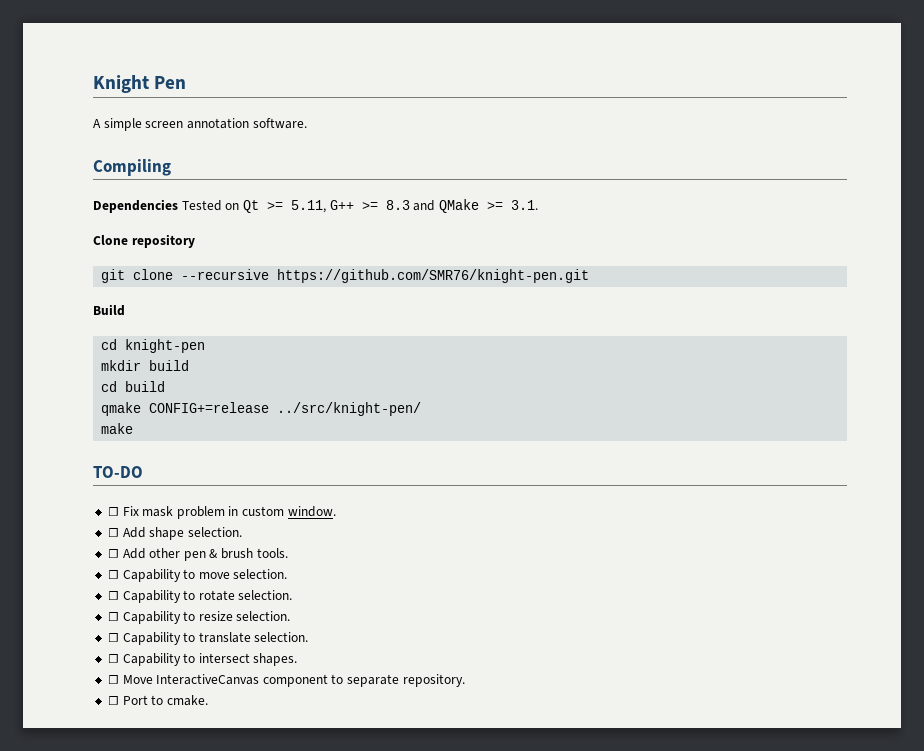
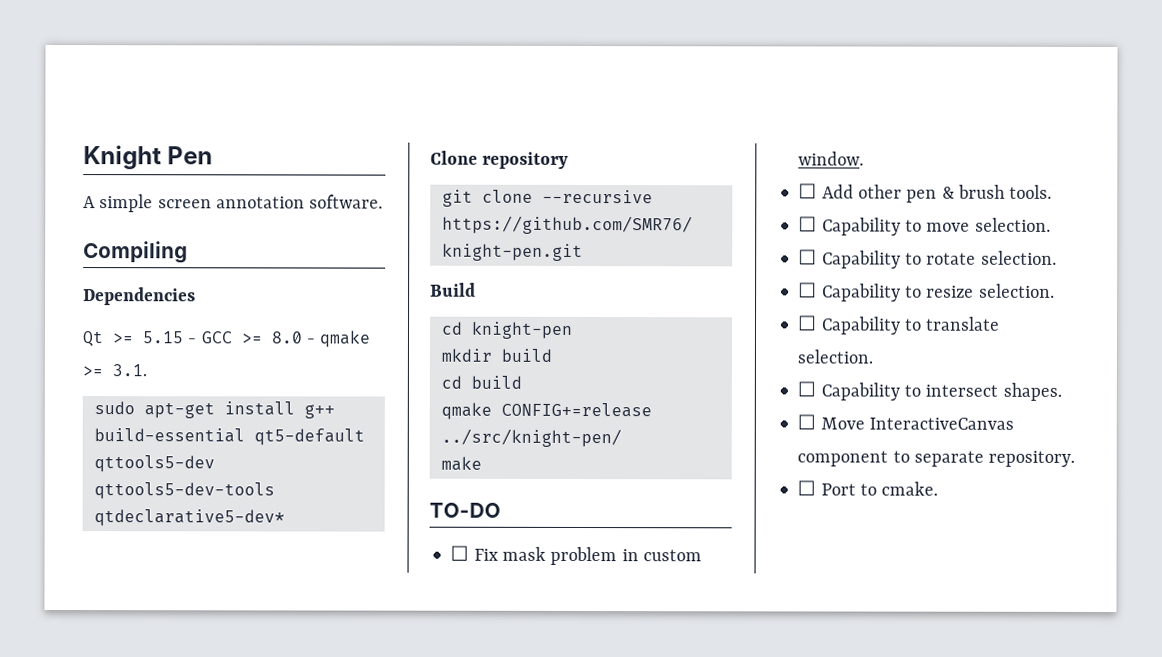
- Dependencies Tested on Qt >= 5.11, G++ >= 8.3 and QMake >= 3.1.
+ Dependencies
+ Qt >= 5.15 - GCC >= 8.0 - qmake >= 3.1.
+ sudo apt-get install g++ build-essential qt5-default qttools5-dev qttools5-dev-tools qtdeclarative5-dev*
- ☐ Add shape selection.

